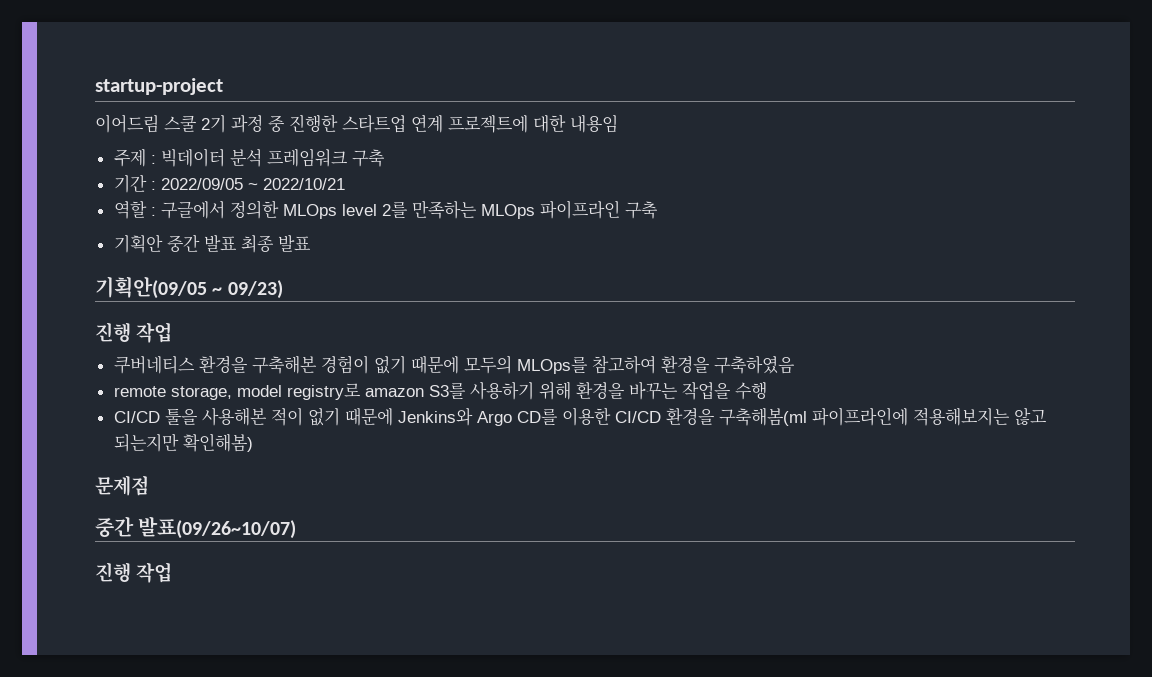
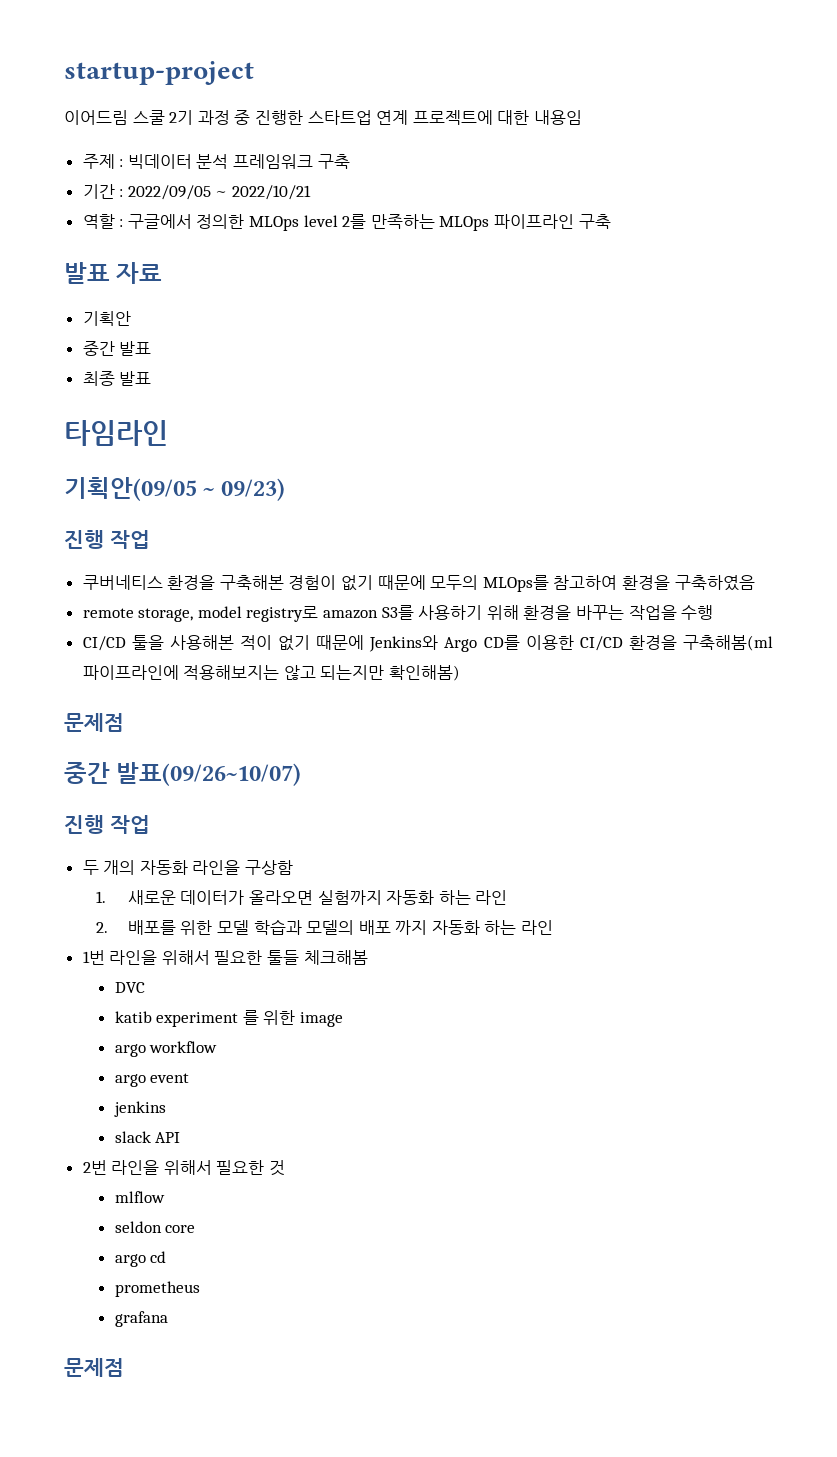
+ 발표 자료
- 기획안 중간 발표 최종 발표
+ 기획안
+ 중간 발표
+ 최종 발표
+ 타임라인
+ 두 개의 자동화 라인을 구상함
+ 1. 새로운 데이터가 올라오면 실험까지 자동화 하는 라인
+ 2. 배포를 위한 모델 학습과 모델의 배포 까지 자동화 하는 라인
+ 1번 라인을 위해서 필요한 툴들 체크해봄
+ DVC
+ katib experiment 를 위한 image
+ argo workflow
+ argo event
+ jenkins
+ slack API
+ 2번 라인을 위해서 필요한 것
+ mlflow
+ seldon core
+ argo cd
+ prometheus
+ grafana
+ 문제점

